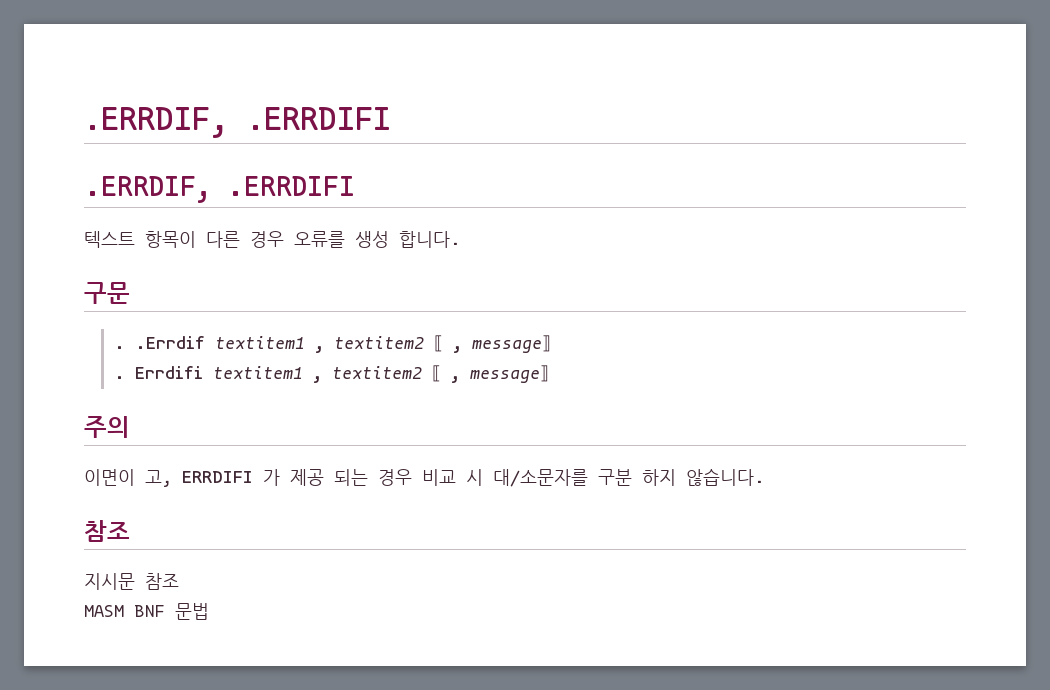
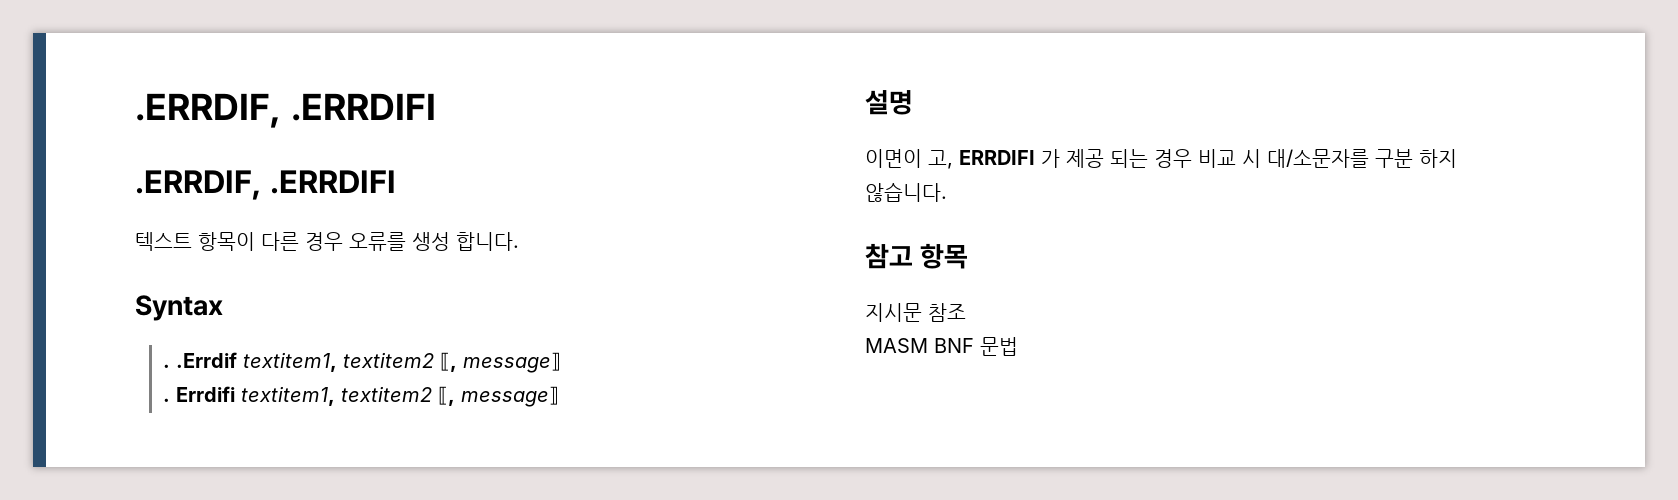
- 구문
+ Syntax
- . .Errdif textitem1 , textitem2 ⟦ , message⟧
- . Errdifi textitem1 , textitem2 ⟦ , message⟧
- 주의
+ . .Errdif textitem1, textitem2 ⟦, message⟧
+ . Errdifi textitem1, textitem2 ⟦, message⟧
+ 설명
  이면이 고, ERRDIFI 가 제공 되는 경우 비교 시 대/소문자를 구분 하지 않습니다.
- 참조
+ 참고 항목

